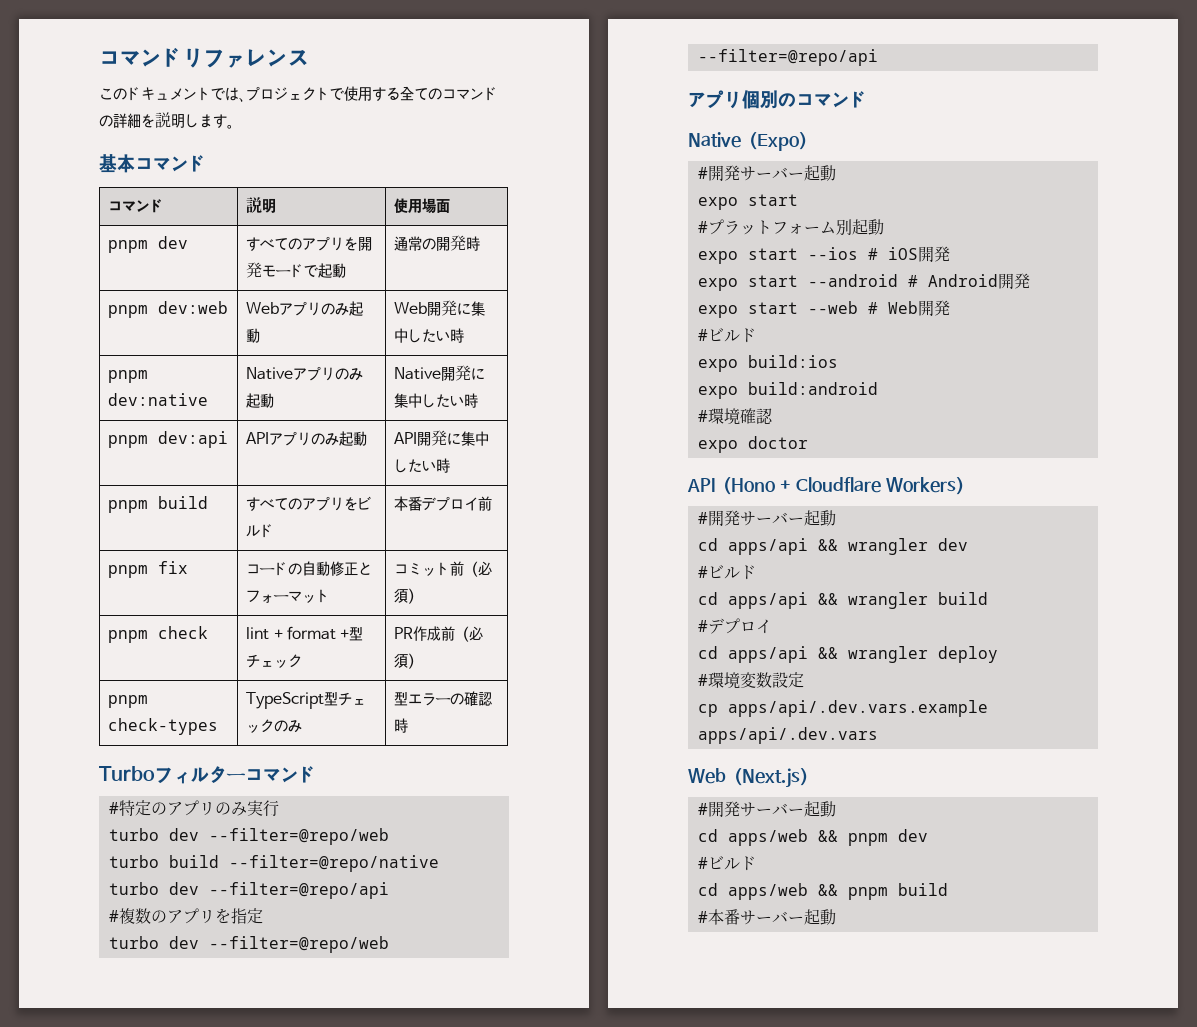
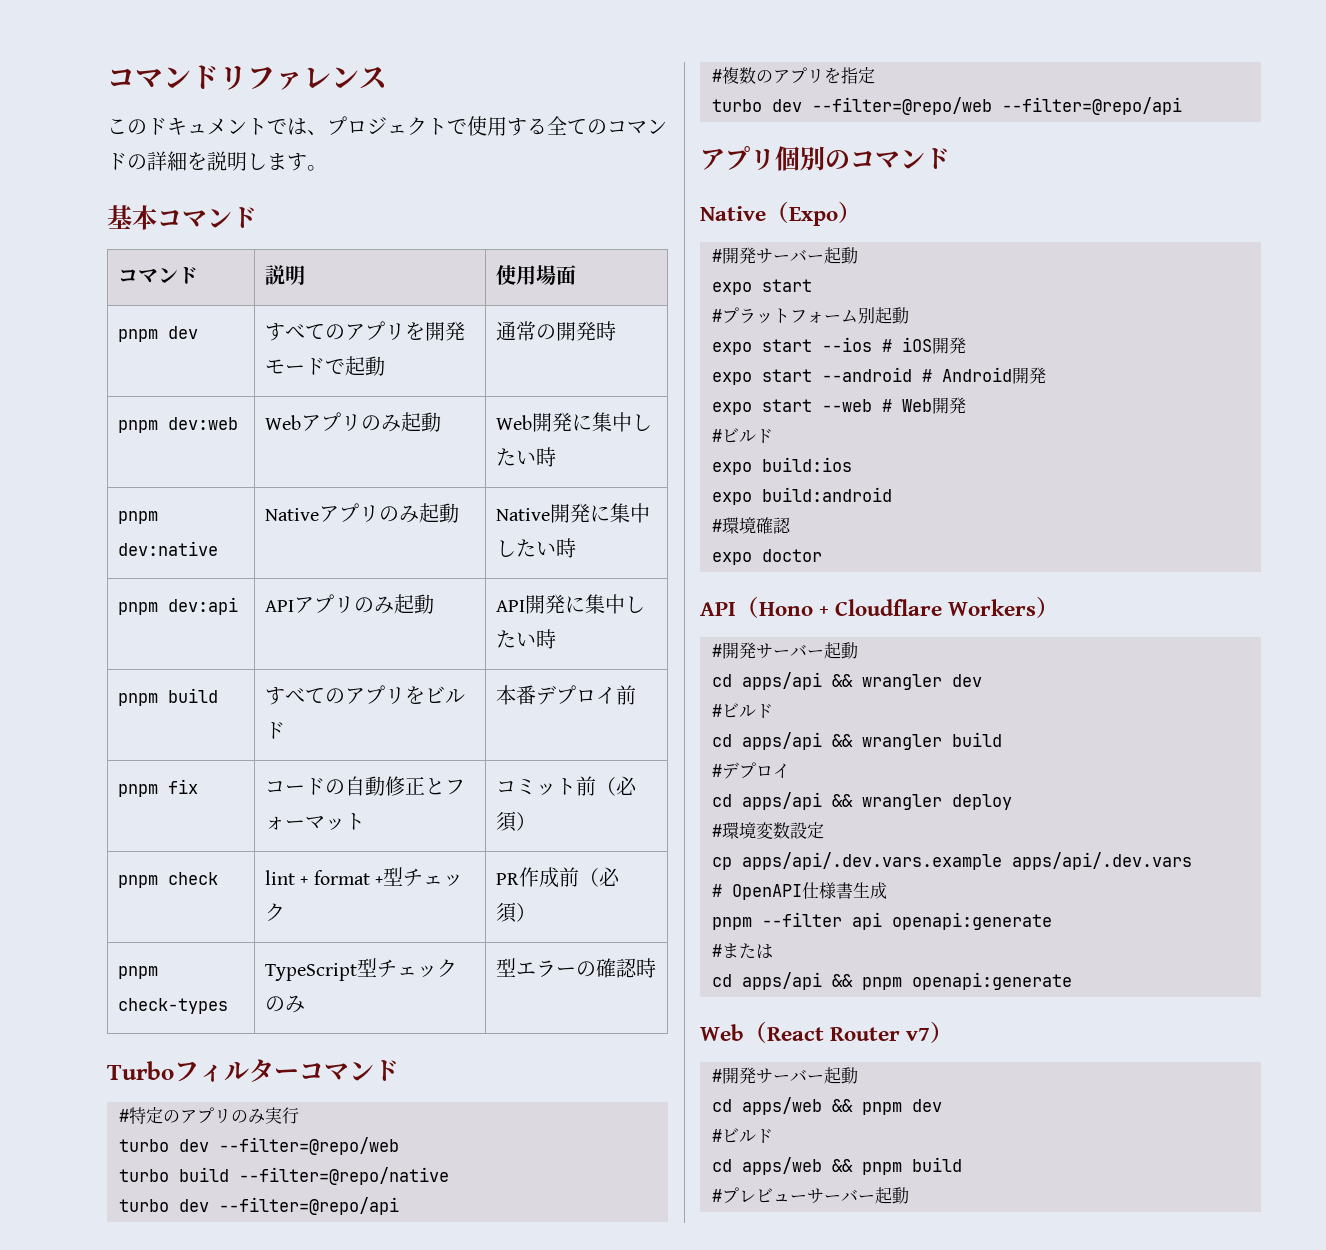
+ # OpenAPI仕様書生成
+ pnpm --filter api openapi:generate
+ #または
+ cd apps/api && pnpm openapi:generate
- Web（Next.js）
+ Web（React Router v7）
- #本番サーバー起動
+ #プレビューサーバー起動

